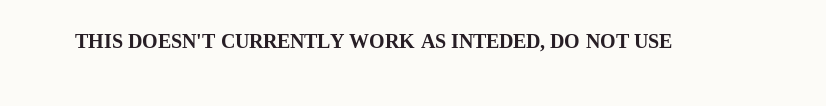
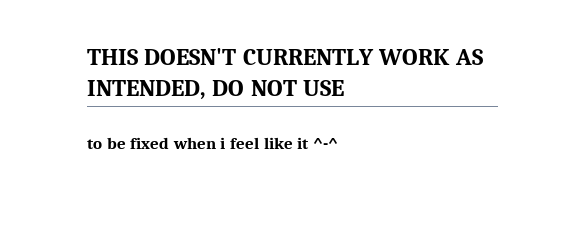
- THIS DOESN'T CURRENTLY WORK AS INTEDED, DO NOT USE
+ THIS DOESN'T CURRENTLY WORK AS INTENDED, DO NOT USE
+ to be fixed when i feel like it ^-^

